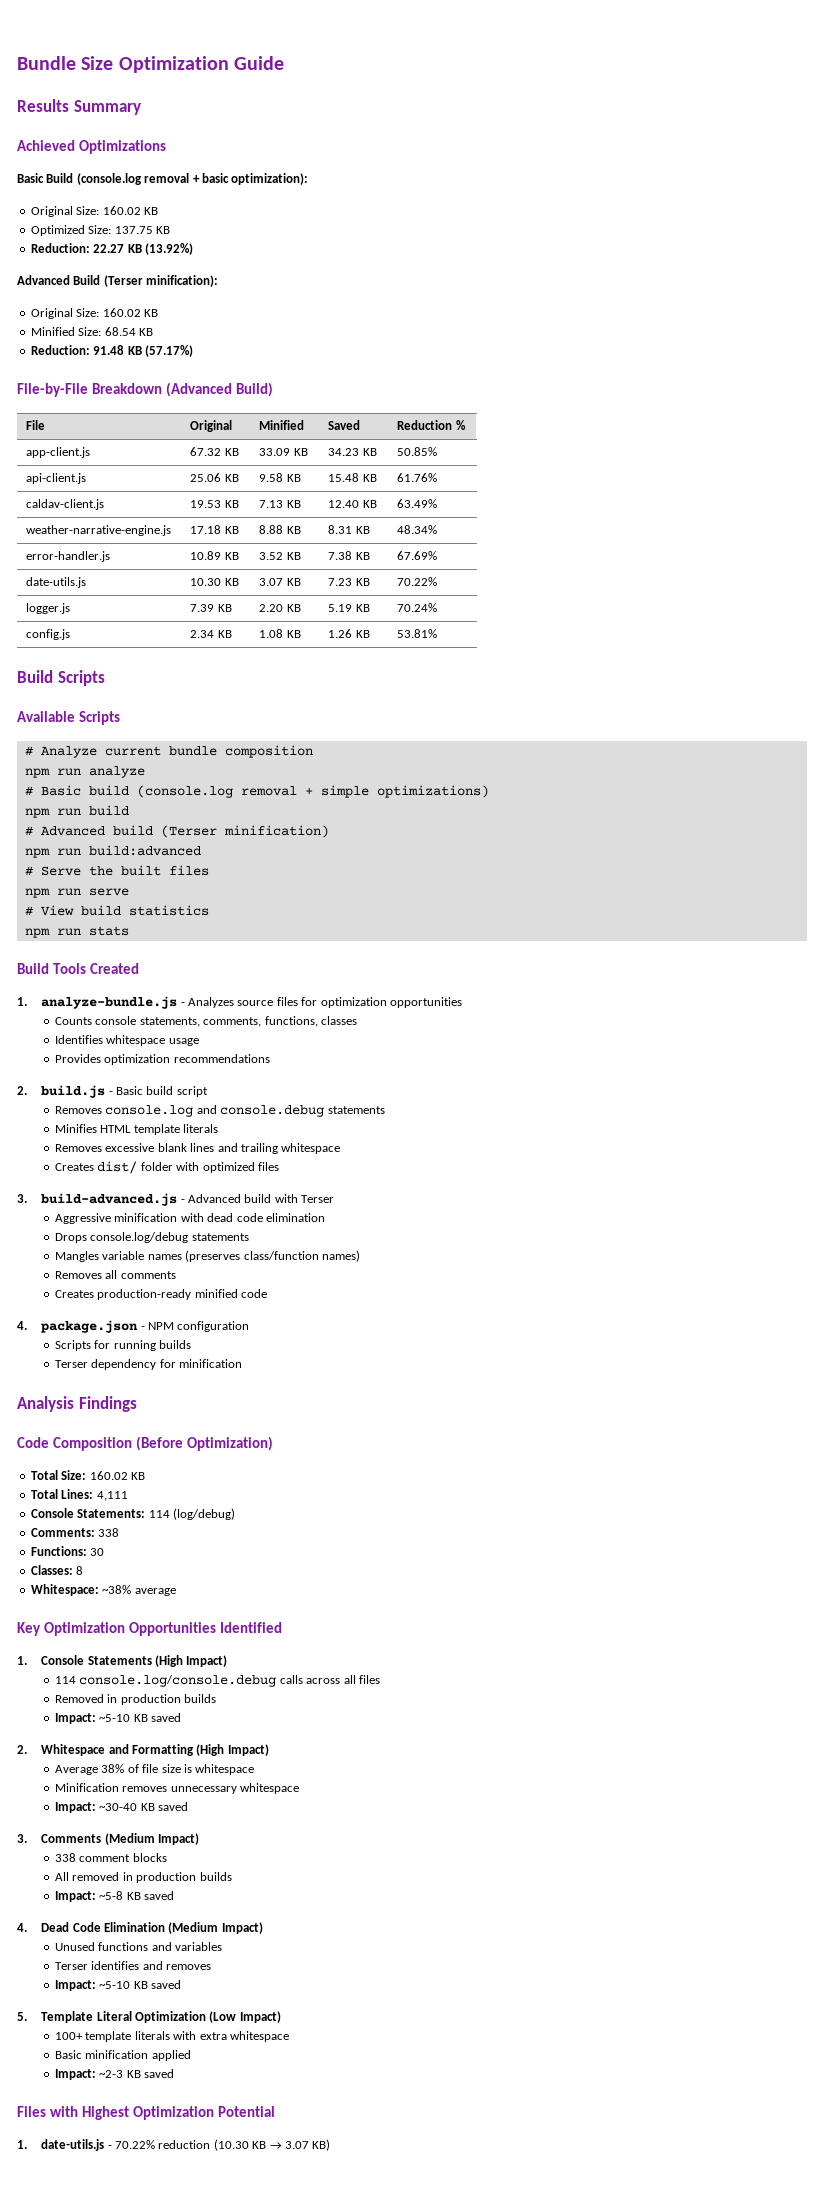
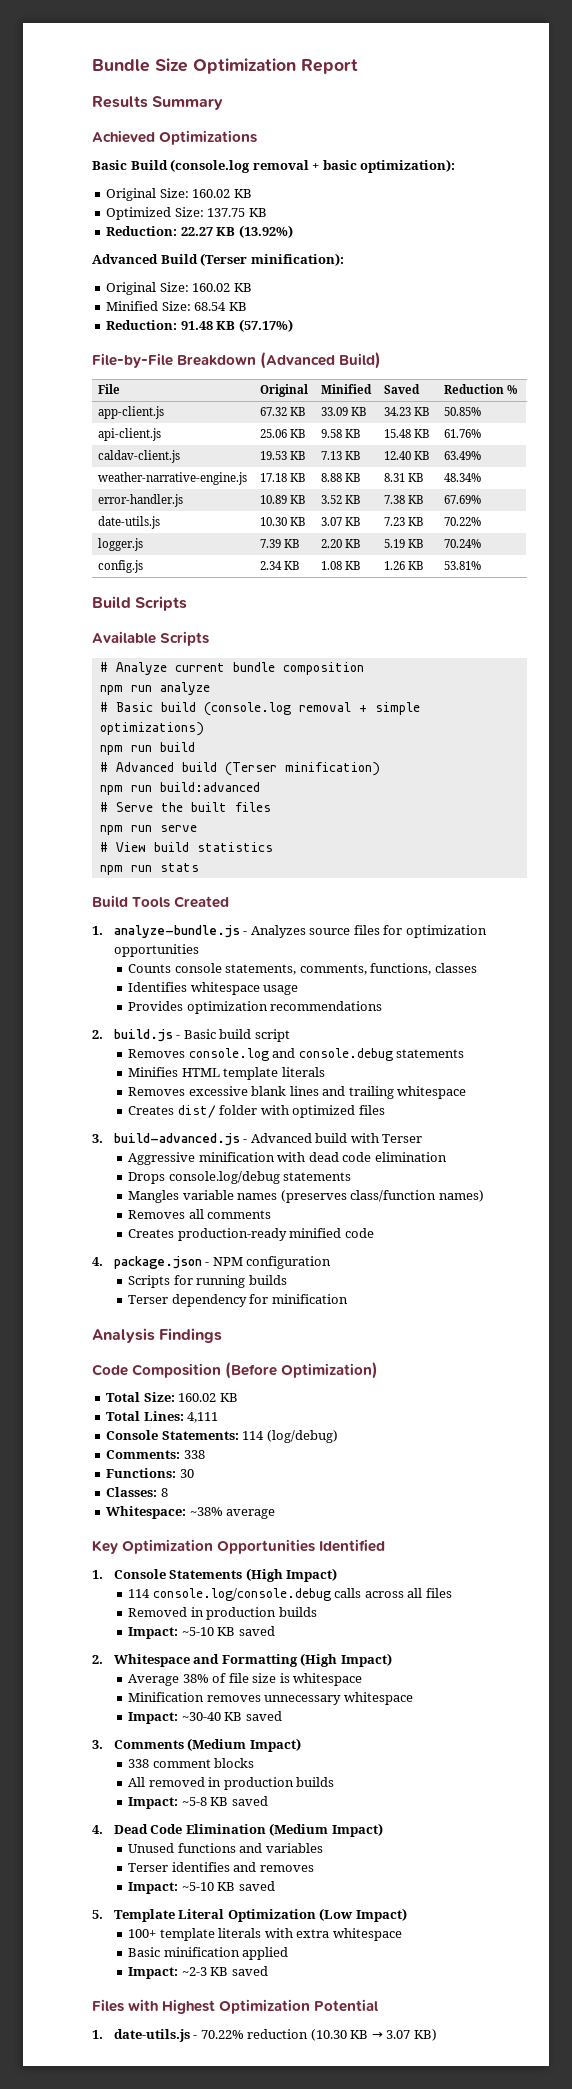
- Bundle Size Optimization Guide
+ Bundle Size Optimization Report

